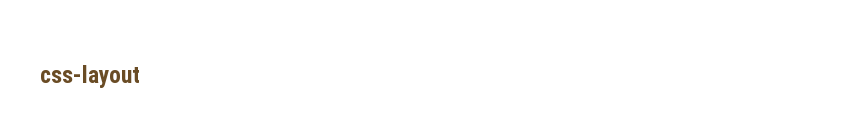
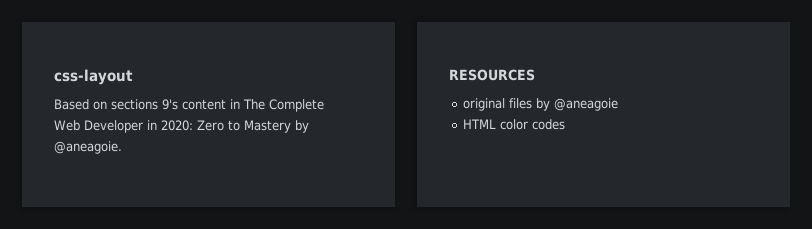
+ Based on sections 9's content in The Complete Web Developer in 2020: Zero to Mastery by @aneagoie.
+ RESOURCES
+ original files by @aneagoie
+ HTML color codes

